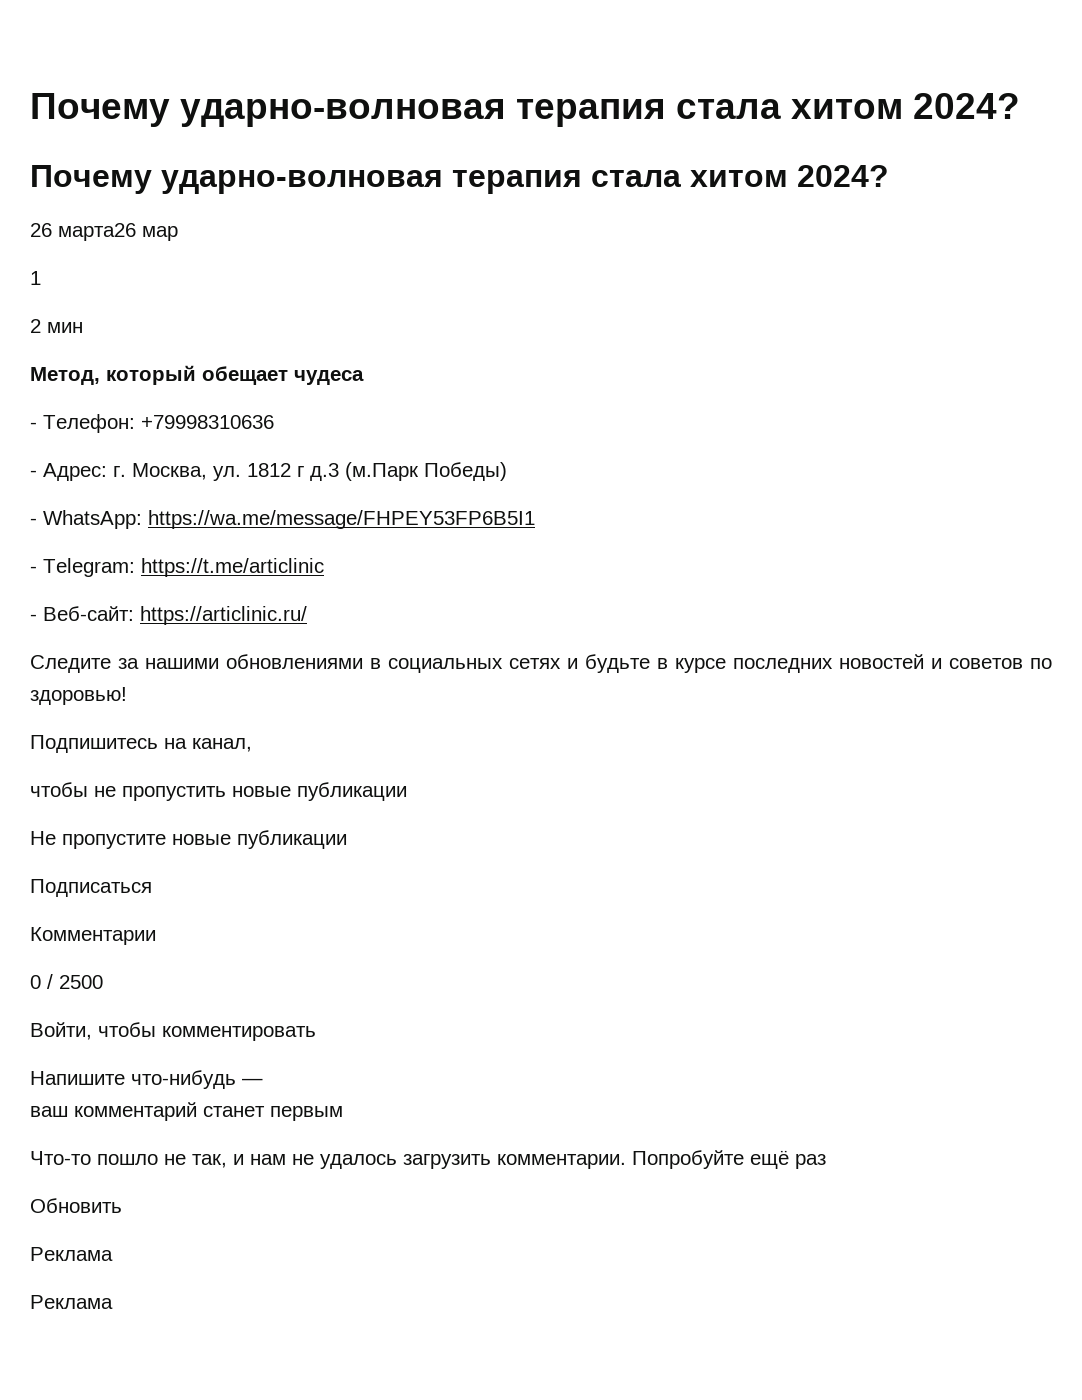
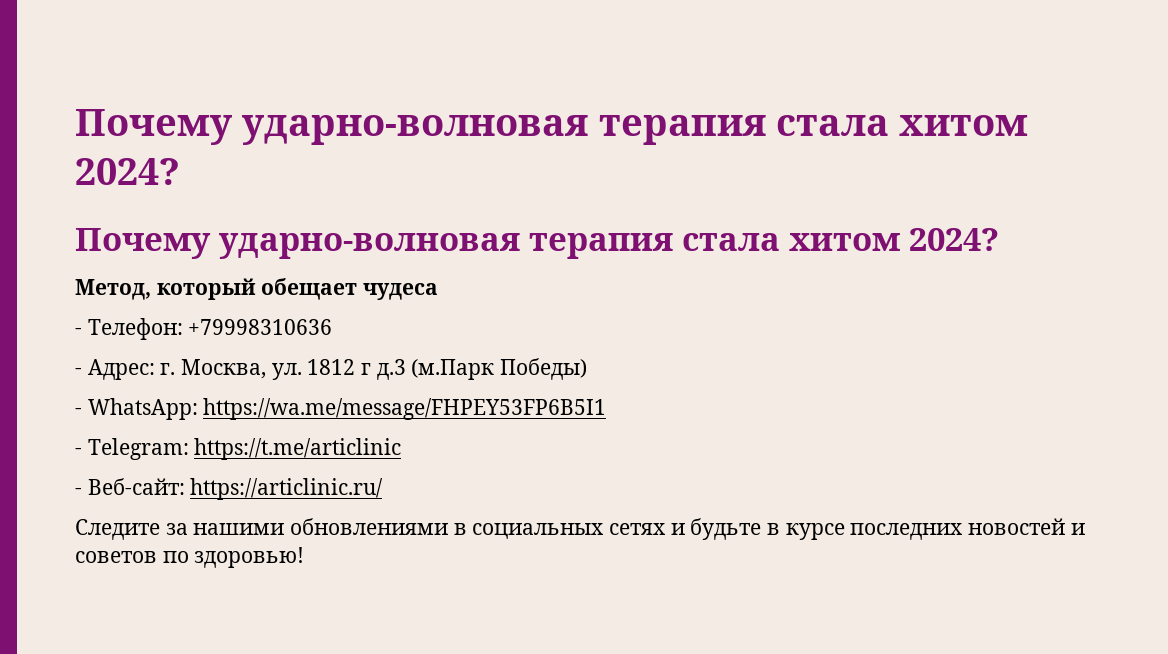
- 26 марта26 мар
- 1
- 2 мин
- Подпишитесь на канал,
- чтобы не пропустить новые публикации
- Не пропустите новые публикации
- Подписаться
- Комментарии
- 0 / 2500
- Войти, чтобы комментировать
- Напишите что-нибудь —
- ваш комментарий станет первым
- Что-то пошло не так, и нам не удалось загрузить комментарии. Попробуйте ещё раз
- Обновить
- Реклама
- Реклама

